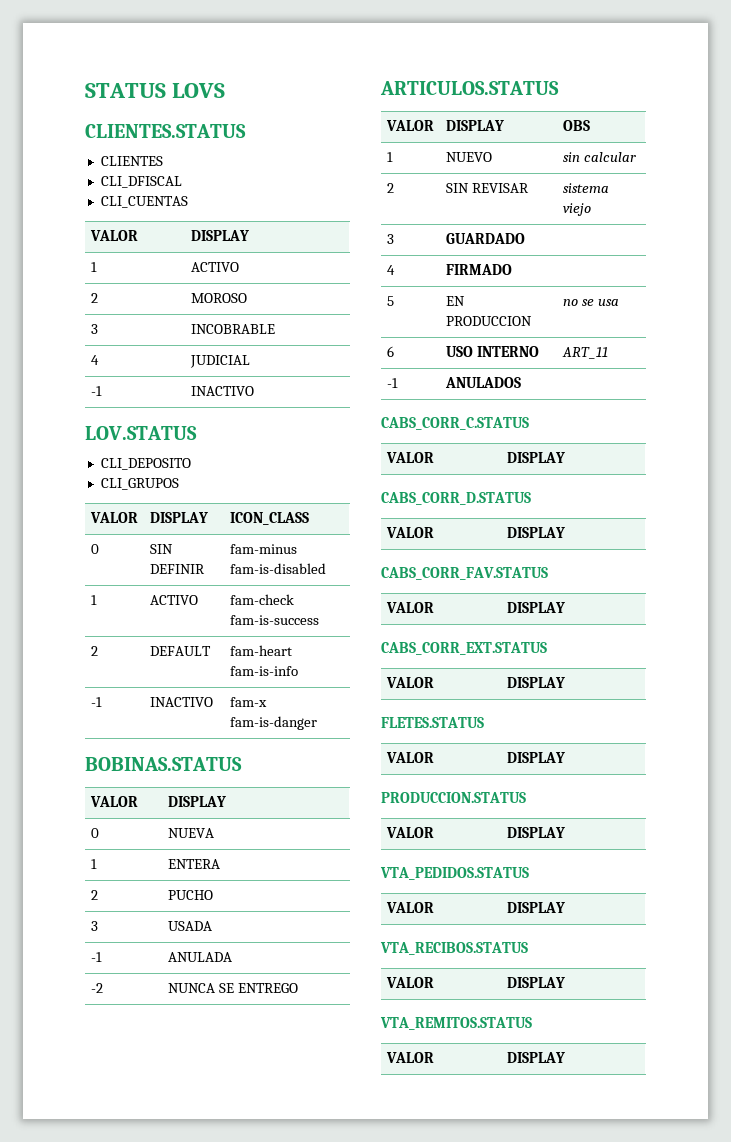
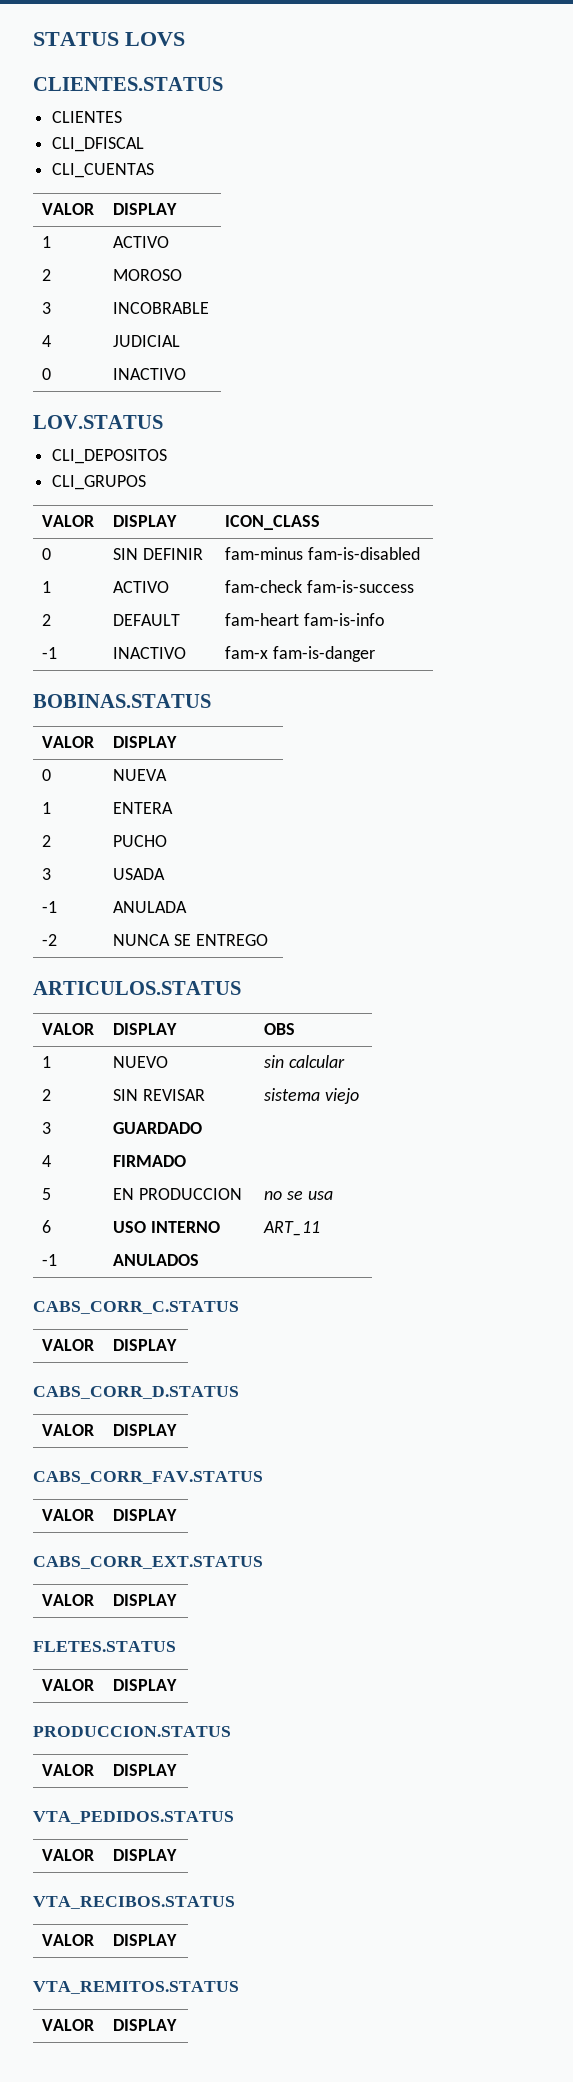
  4 | JUDICIAL
- -1 | INACTIVO
+ 0 | INACTIVO
- CLI_DEPOSITO
+ CLI_DEPOSITOS

